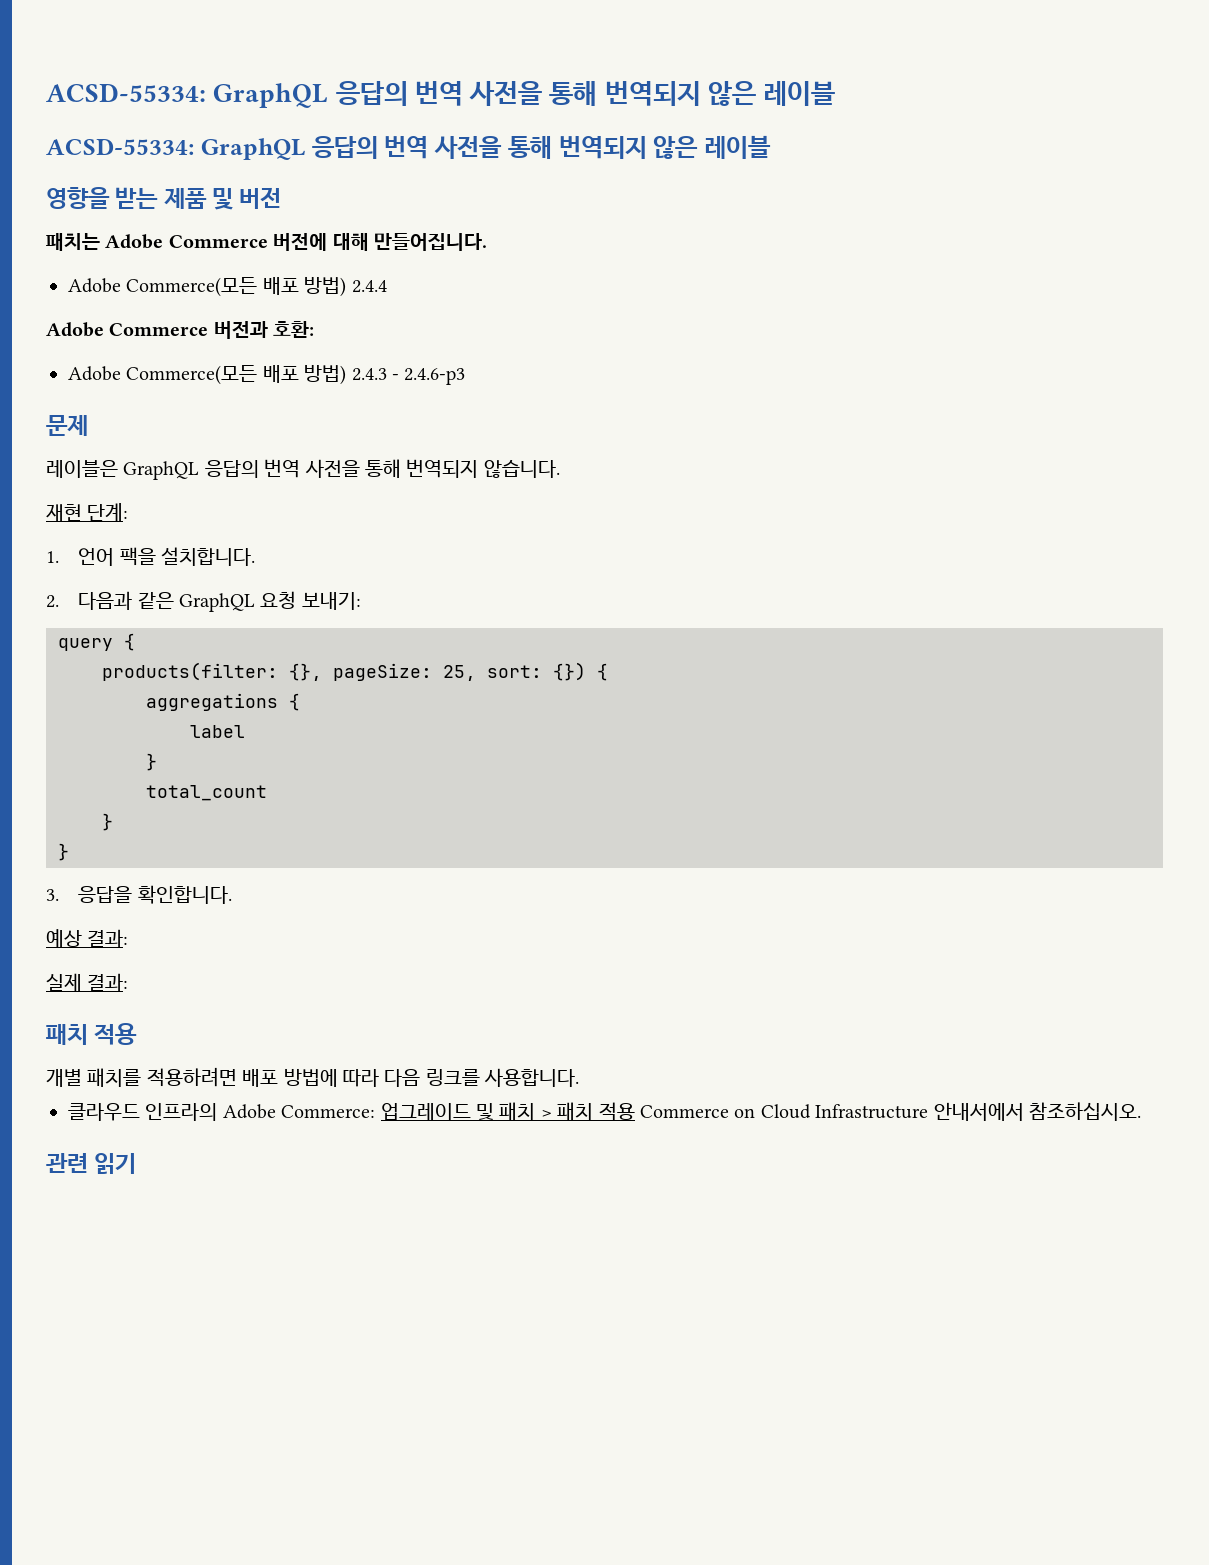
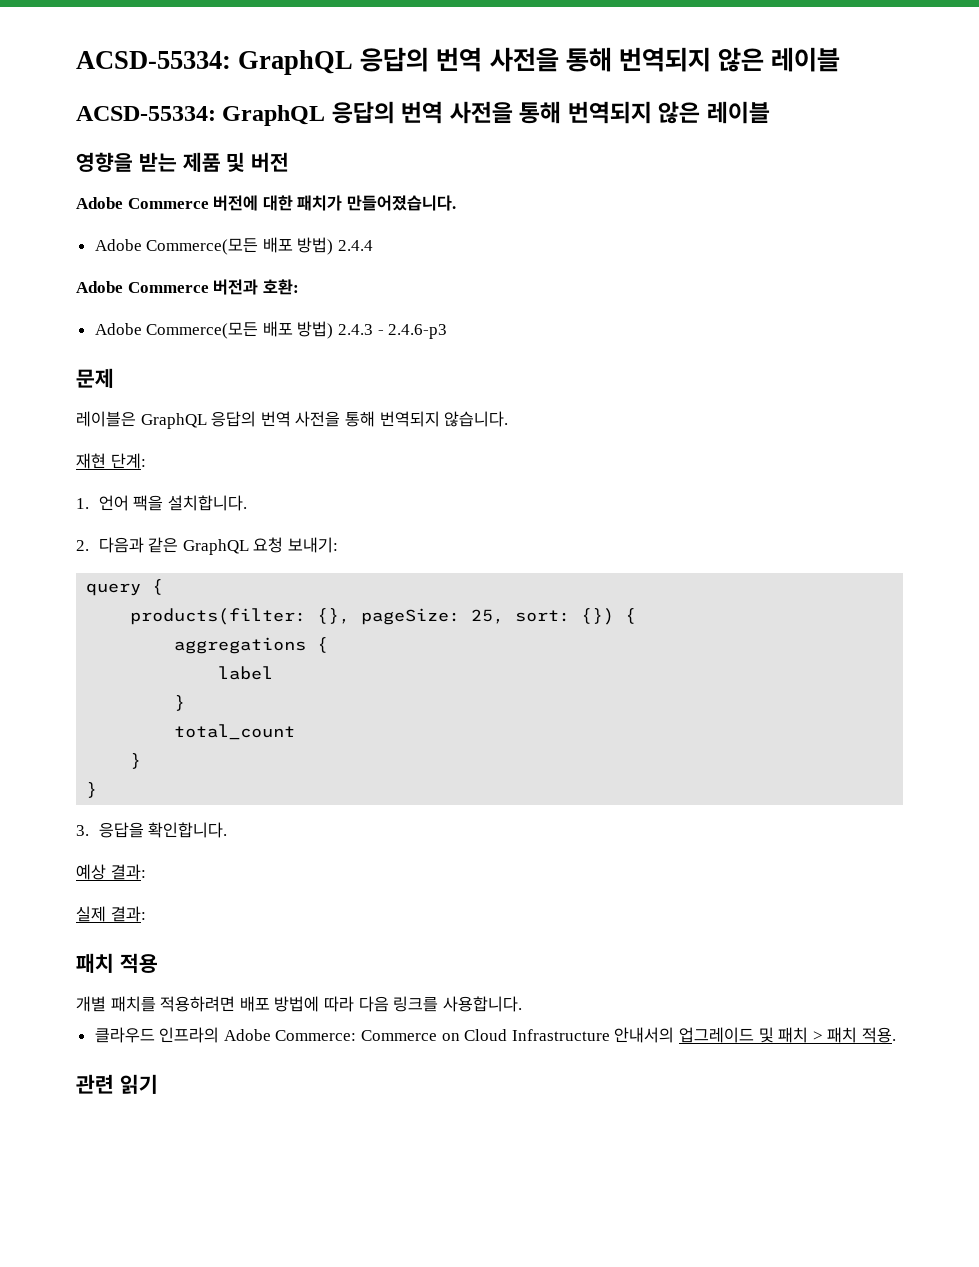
- 패치는 Adobe Commerce 버전에 대해 만들어집니다.
+ Adobe Commerce 버전에 대한 패치가 만들어졌습니다.
- 클라우드 인프라의 Adobe Commerce: 업그레이드 및 패치 > 패치 적용 Commerce on Cloud Infrastructure 안내서에서 참조하십시오.
+ 클라우드 인프라의 Adobe Commerce: Commerce on Cloud Infrastructure 안내서의 업그레이드 및 패치 > 패치 적용.

